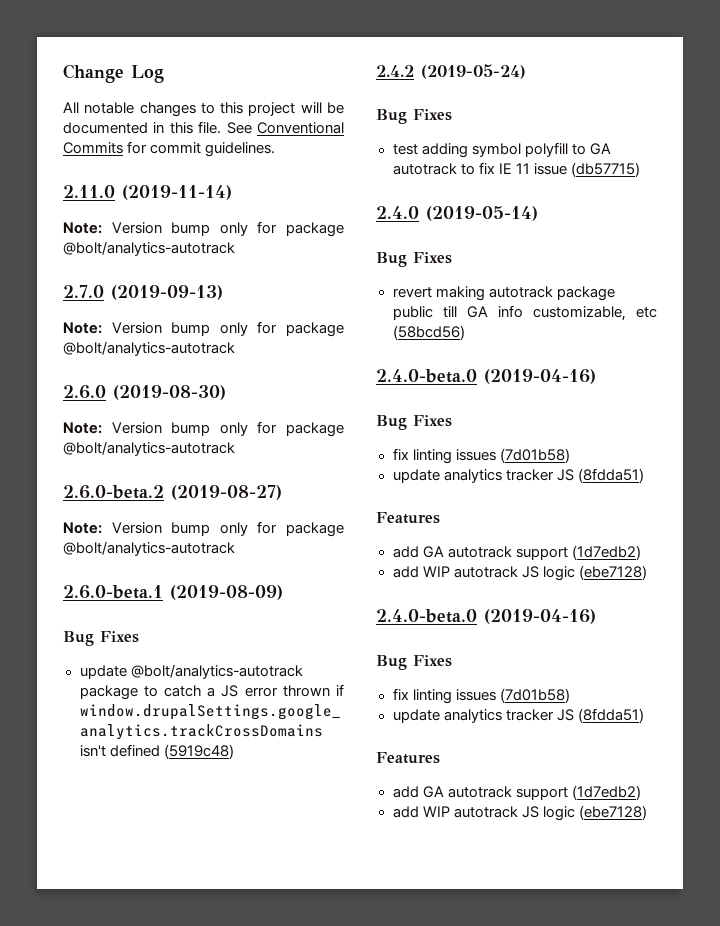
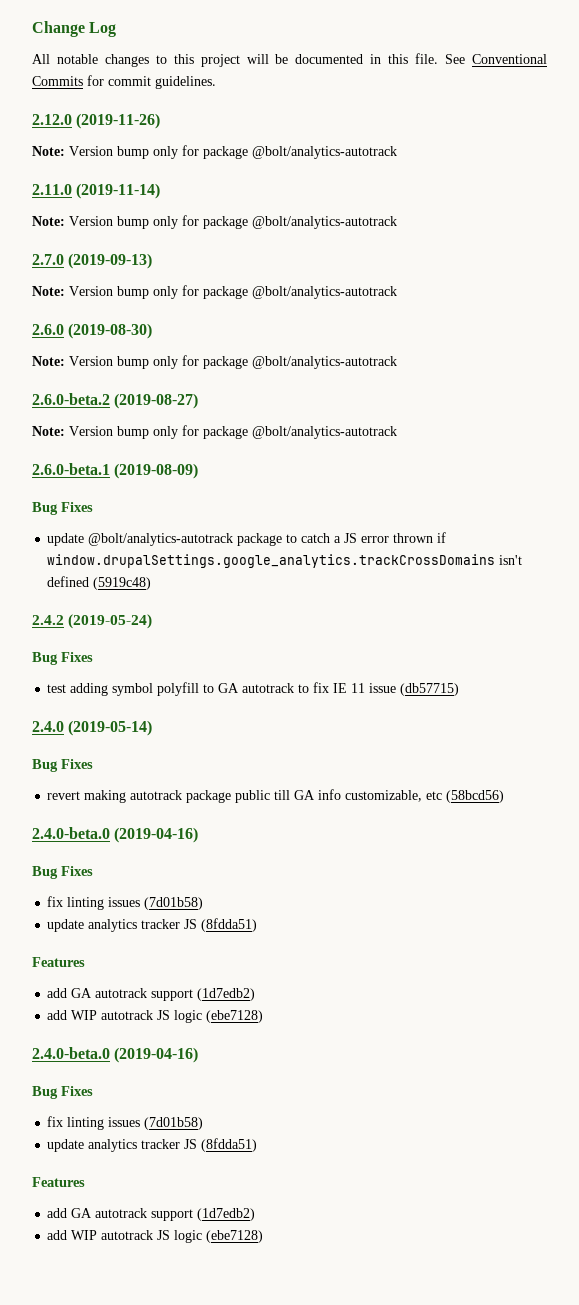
+ 2.12.0 (2019-11-26)
+ Note: Version bump only for package @bolt/analytics-autotrack

